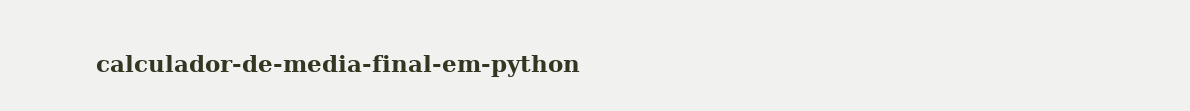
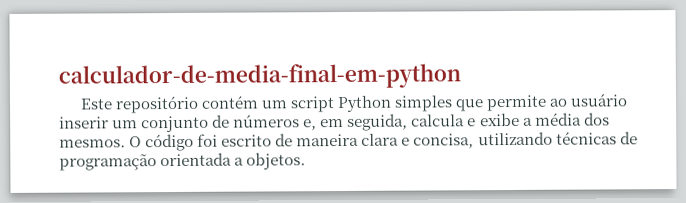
+ Este repositório contém um script Python simples que permite ao usuário inserir um conjunto de números e, em seguida, calcula e exibe a média dos mesmos. O código foi escrito de maneira clara e concisa, utilizando técnicas de programação orientada a objetos.

